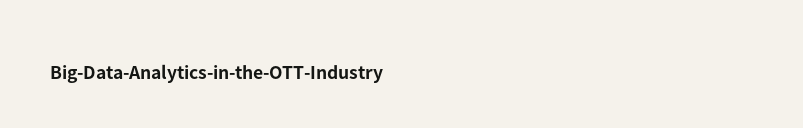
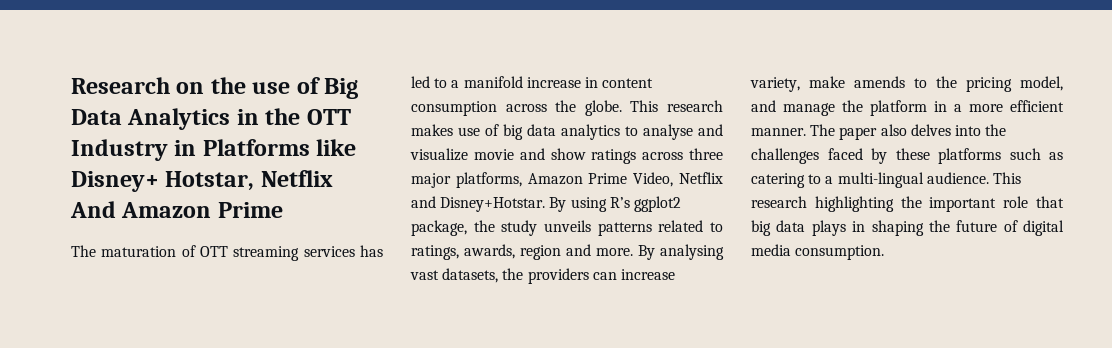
- Big-Data-Analytics-in-the-OTT-Industry
+ Research on the use of Big Data Analytics in the OTT Industry in Platforms like Disney+ Hotstar, Netflix And Amazon Prime
+ The maturation of OTT streaming services has led to a manifold increase in content consumption across the globe. This research makes use of big data analytics to analyse and visualize movie and show ratings across three major platforms, Amazon Prime Video, Netflix and Disney+Hotstar. By using R’s ggplot2 package, the study unveils patterns related to ratings, awards, region and more. By analysing vast datasets, the providers can increase variety, make amends to the pricing model, and manage the platform in a more efficient manner. The paper also delves into the challenges faced by these platforms such as catering to a multi-lingual audience. This research highlighting the important role that big data plays in shaping the future of digital media consumption.

